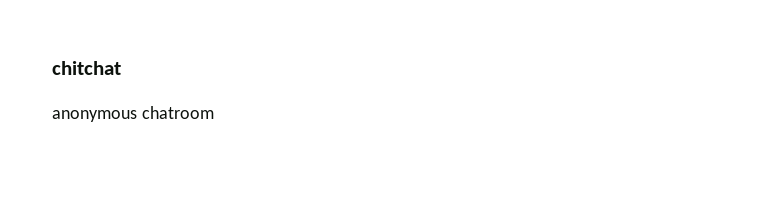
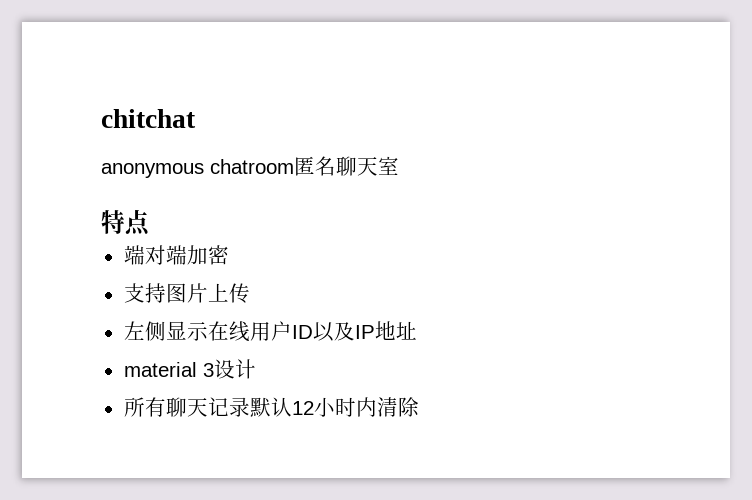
- anonymous chatroom
+ anonymous chatroom匿名聊天室
+ 特点
+ 端对端加密
+ 支持图片上传
+ 左侧显示在线用户ID以及IP地址
+ material 3设计
+ 所有聊天记录默认12小时内清除

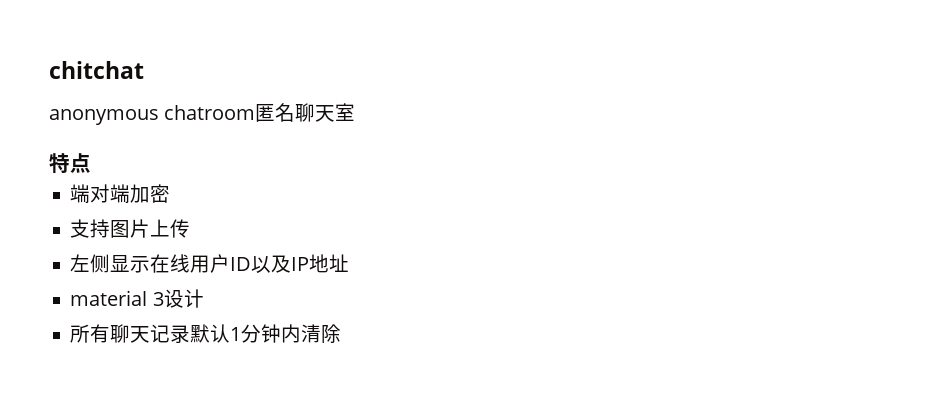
- 所有聊天记录默认12小时内清除
+ 所有聊天记录默认1分钟内清除

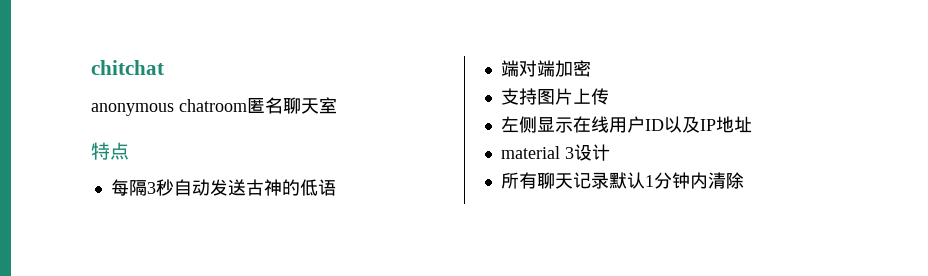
+ 每隔3秒自动发送古神的低语

